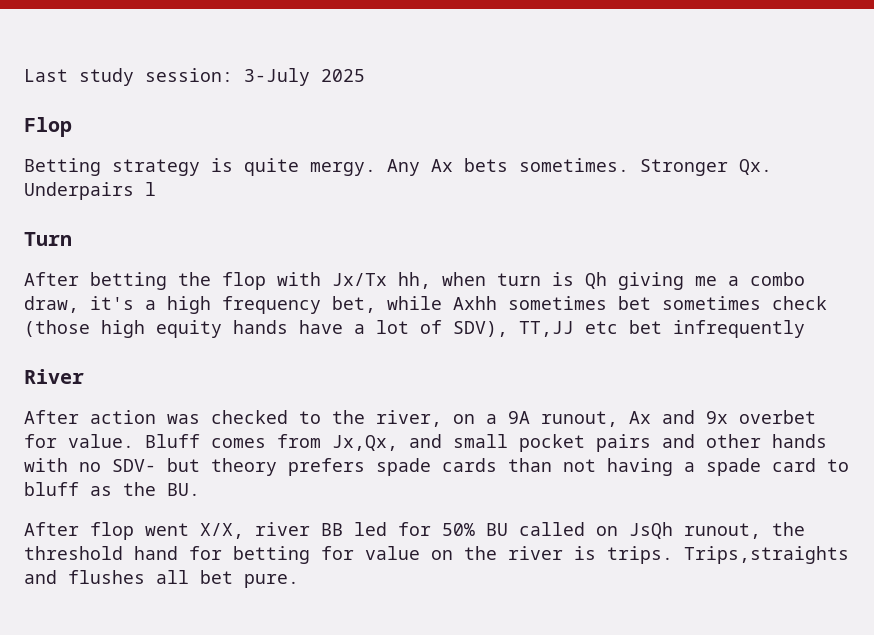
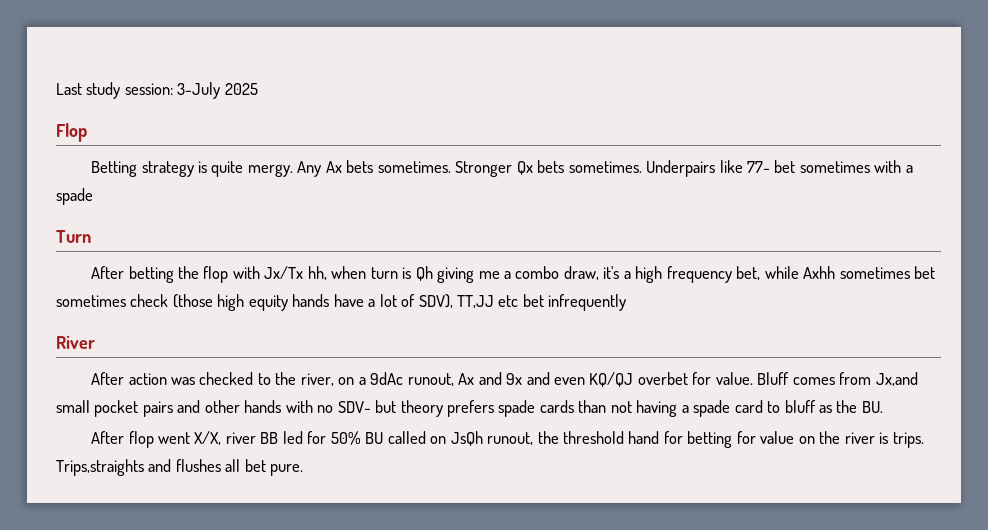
- Stronger Qx. Underpairs l
+ Stronger Qx bets sometimes. Underpairs like 77- bet sometimes with a spade
- After action was checked to the river, on a 9A runout, Ax and 9x overbet for value.
+ After action was checked to the river, on a 9dAc runout, Ax and 9x and even KQ/QJ overbet for value.
- Bluff comes from Jx,Qx, and small pocket pairs and other hands with no SDV- but theory prefers spade cards than not having a spade card to bluff as the BU.
+ Bluff comes from Jx,and small pocket pairs and other hands with no SDV- but theory prefers spade cards than not having a spade card to bluff as the BU.

